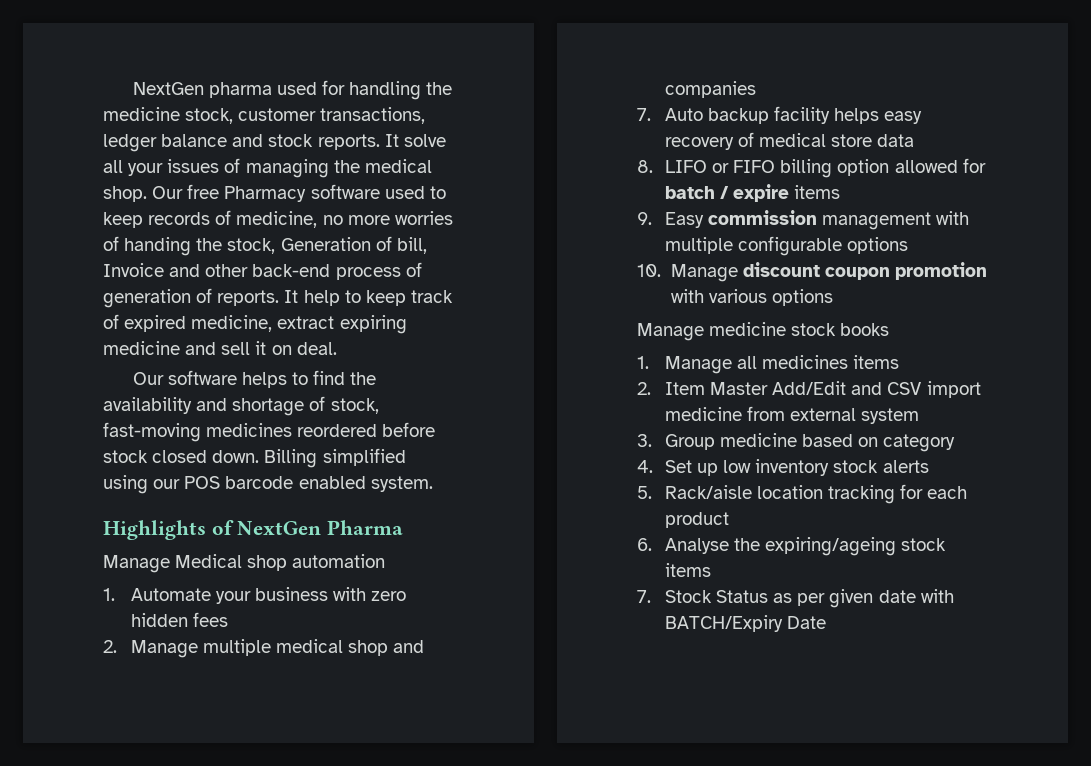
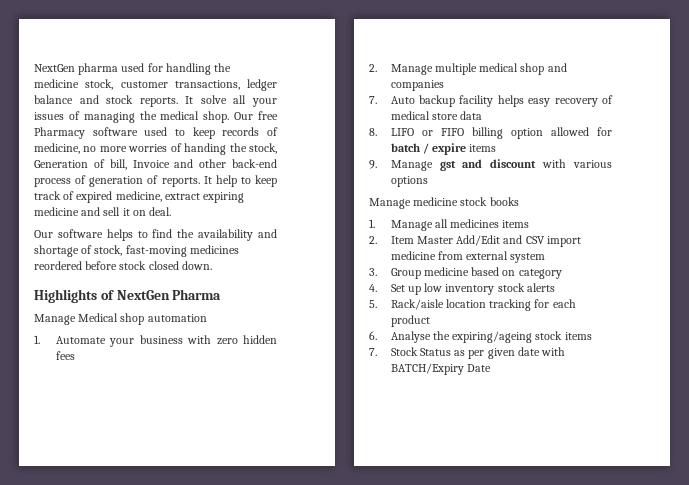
- Billing simplified using our POS barcode enabled system.
- 9. Easy commission management with multiple configurable options
- 10. Manage discount coupon promotion with various options
+ 9. Manage gst and discount with various options

